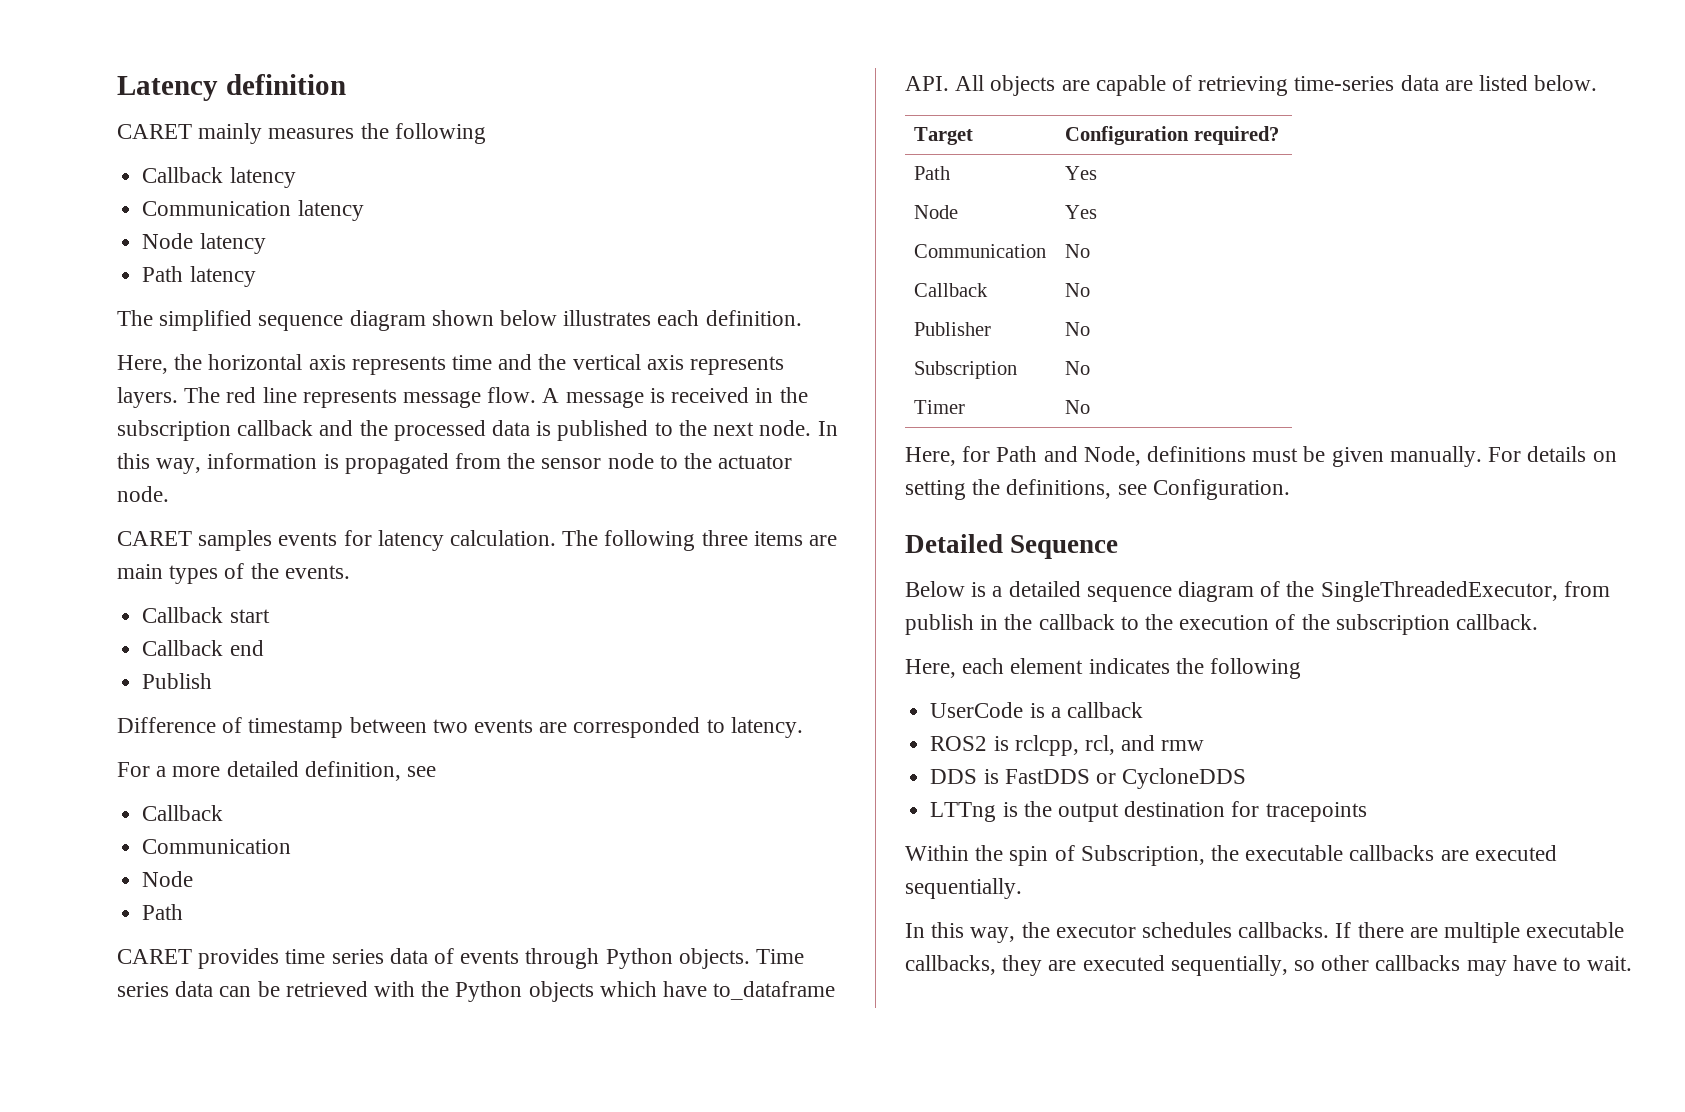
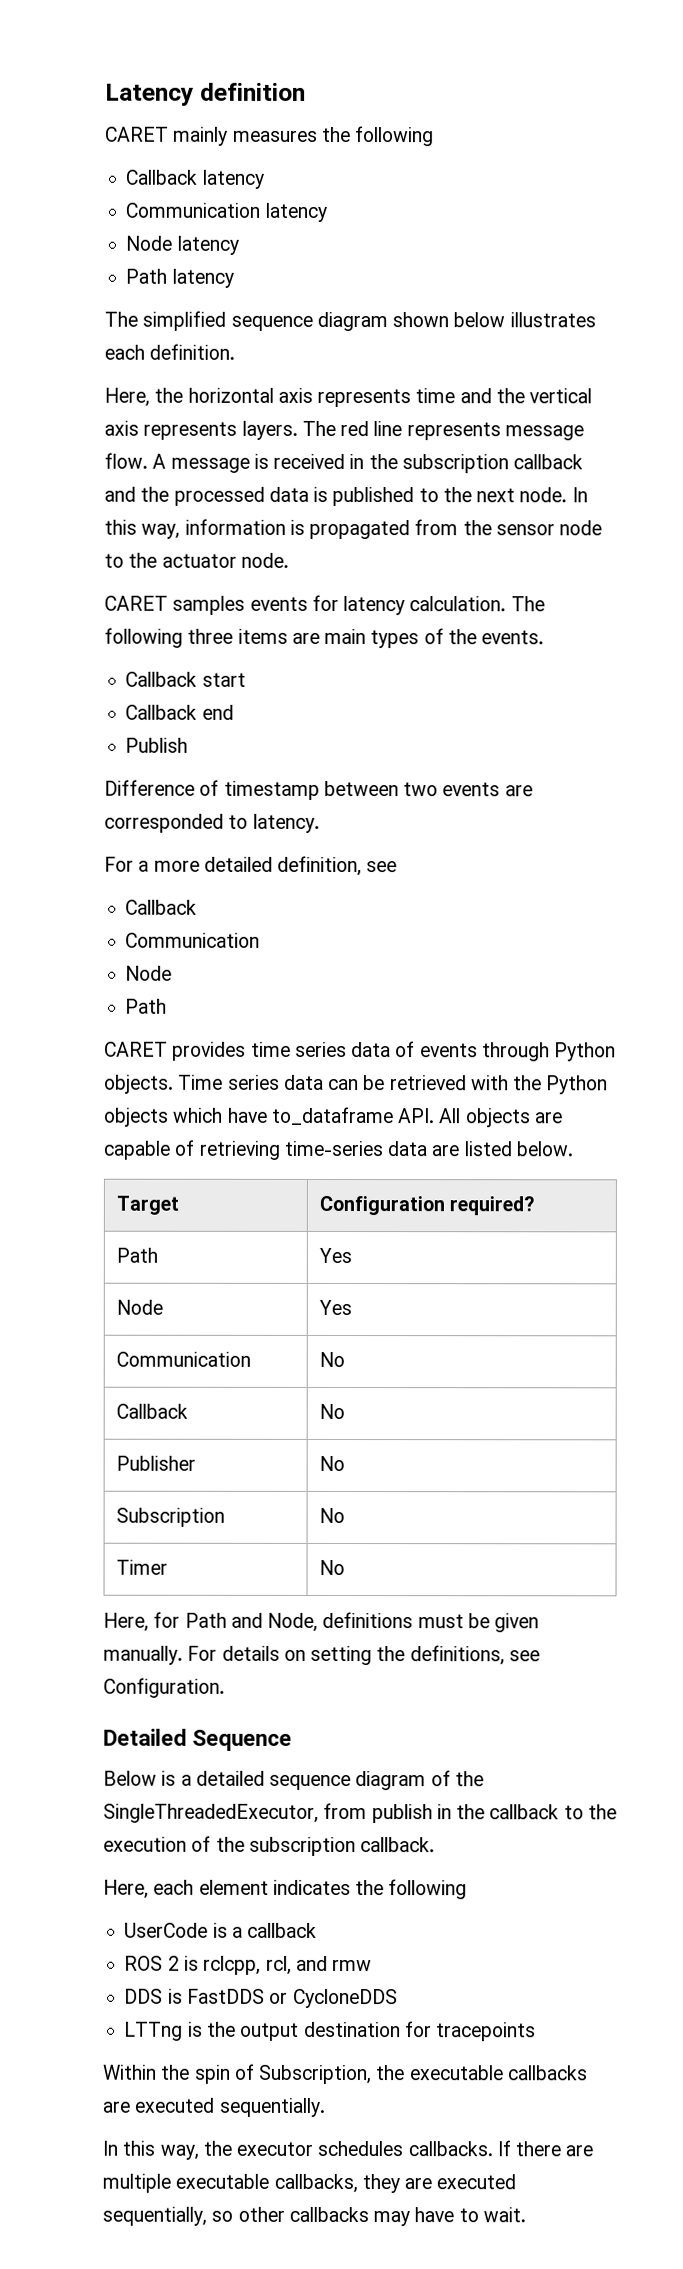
- ROS2 is rclcpp, rcl, and rmw
+ ROS 2 is rclcpp, rcl, and rmw

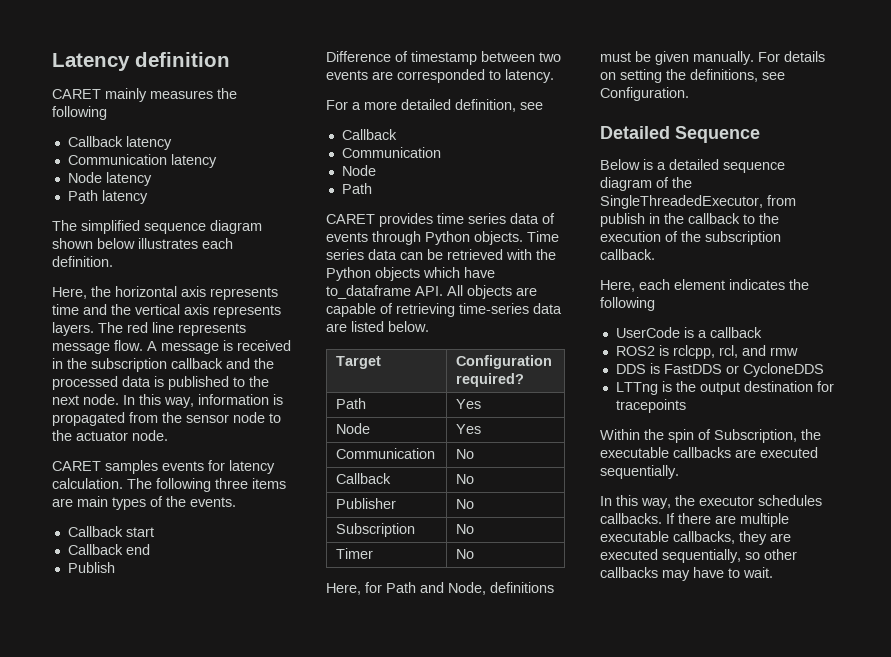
- ROS 2 is rclcpp, rcl, and rmw
+ ROS2 is rclcpp, rcl, and rmw

